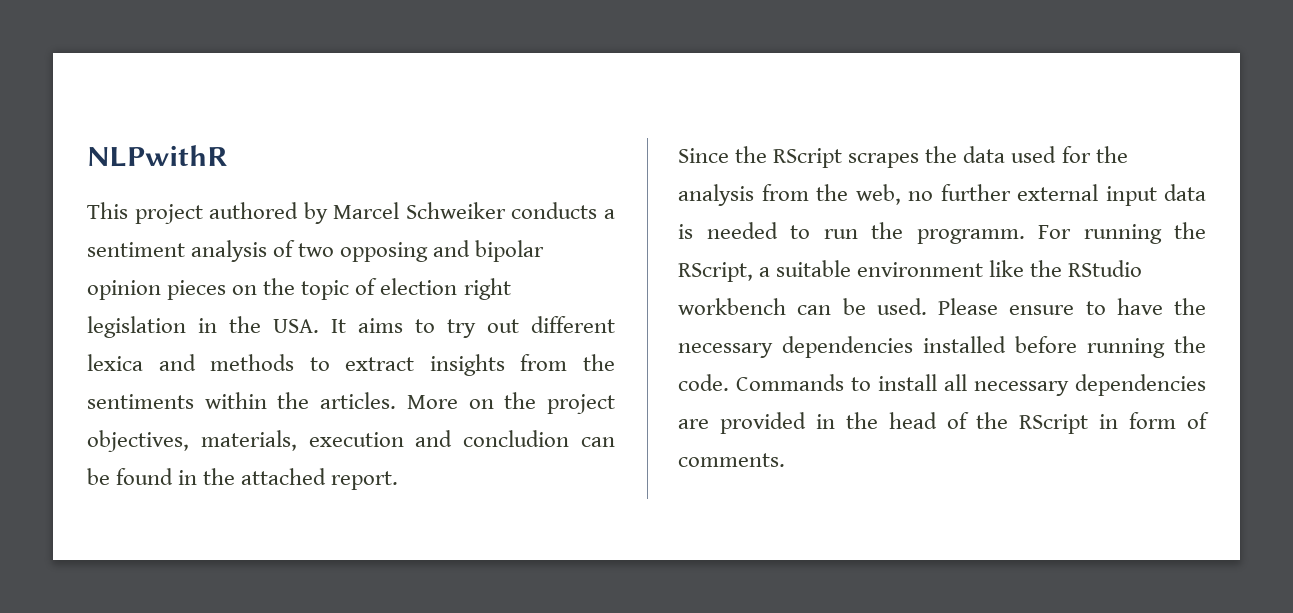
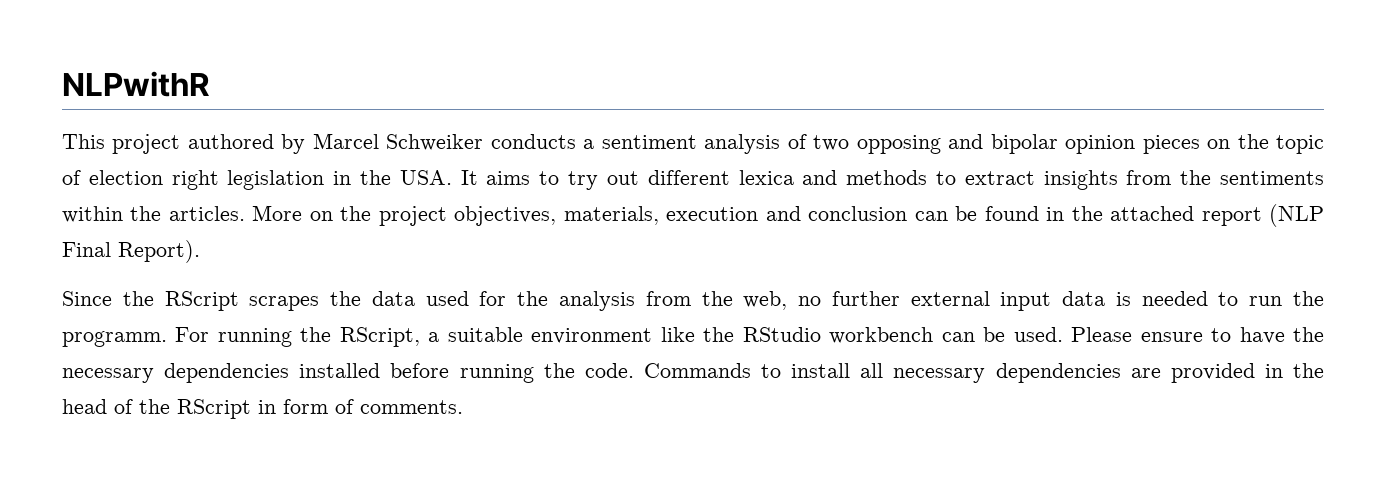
- More on the project objectives, materials, execution and concludion can be found in the attached report.
+ More on the project objectives, materials, execution and conclusion can be found in the attached report (NLP Final Report).

